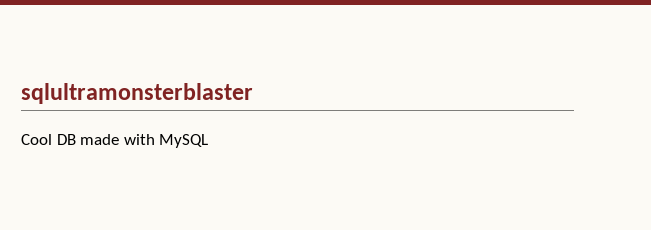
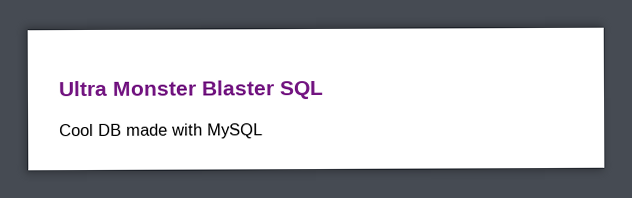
- sqlultramonsterblaster
+ Ultra Monster Blaster SQL

